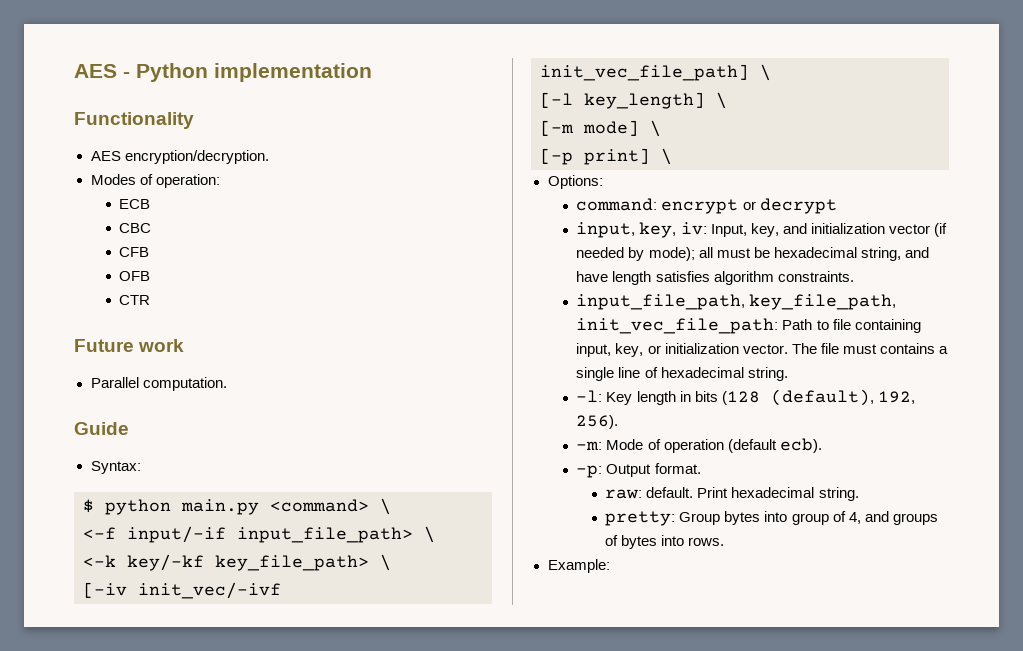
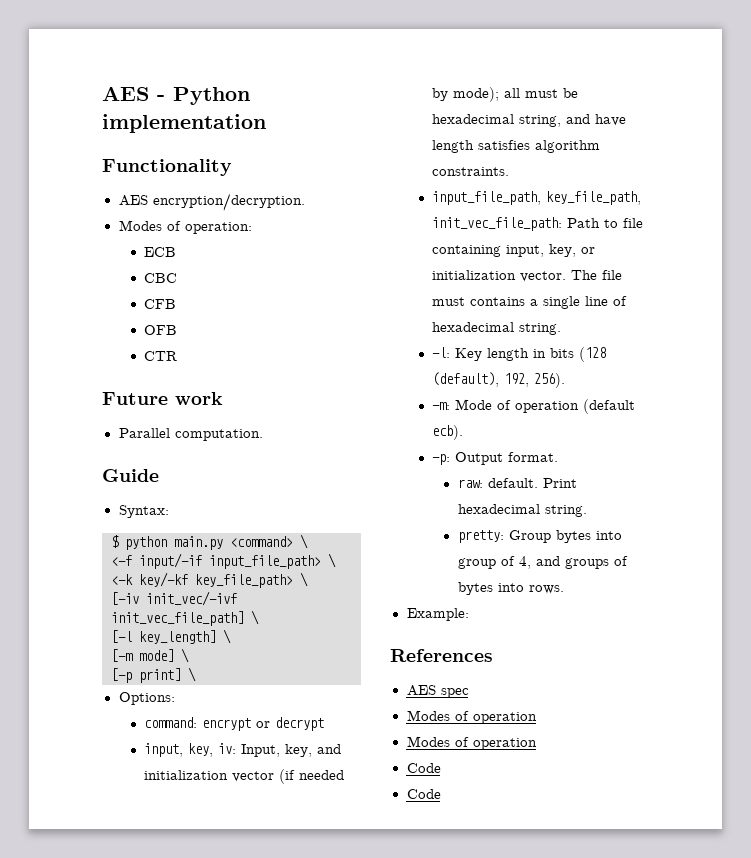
+ References
+ AES spec
+ Modes of operation
+ Modes of operation
+ Code
+ Code

